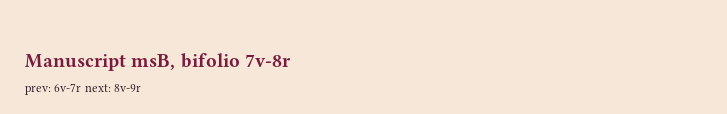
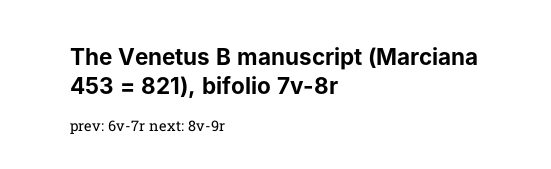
- Manuscript msB, bifolio 7v-8r
+ The Venetus B manuscript (Marciana 453 = 821), bifolio 7v-8r

